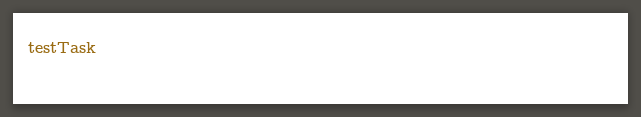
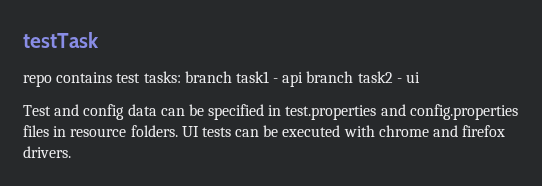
+ repo contains test tasks: branch task1 - api branch task2 - ui
+ Test and config data can be specified in test.properties and config.properties files in resource folders. UI tests can be executed with chrome and firefox drivers.

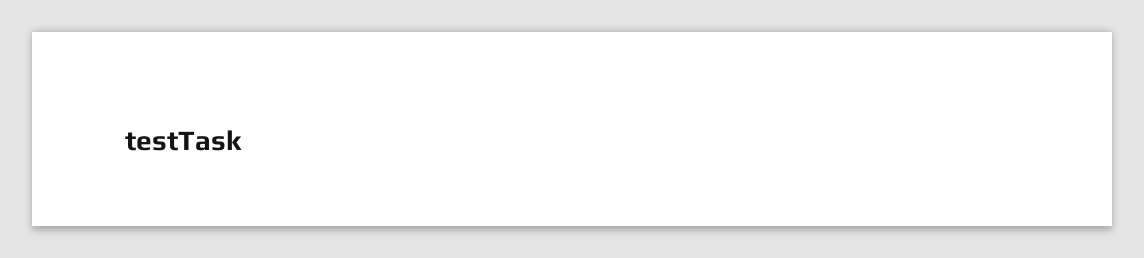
- repo contains test tasks: branch task1 - api branch task2 - ui
- Test and config data can be specified in test.properties and config.properties files in resource folders. UI tests can be executed with chrome and firefox drivers.

